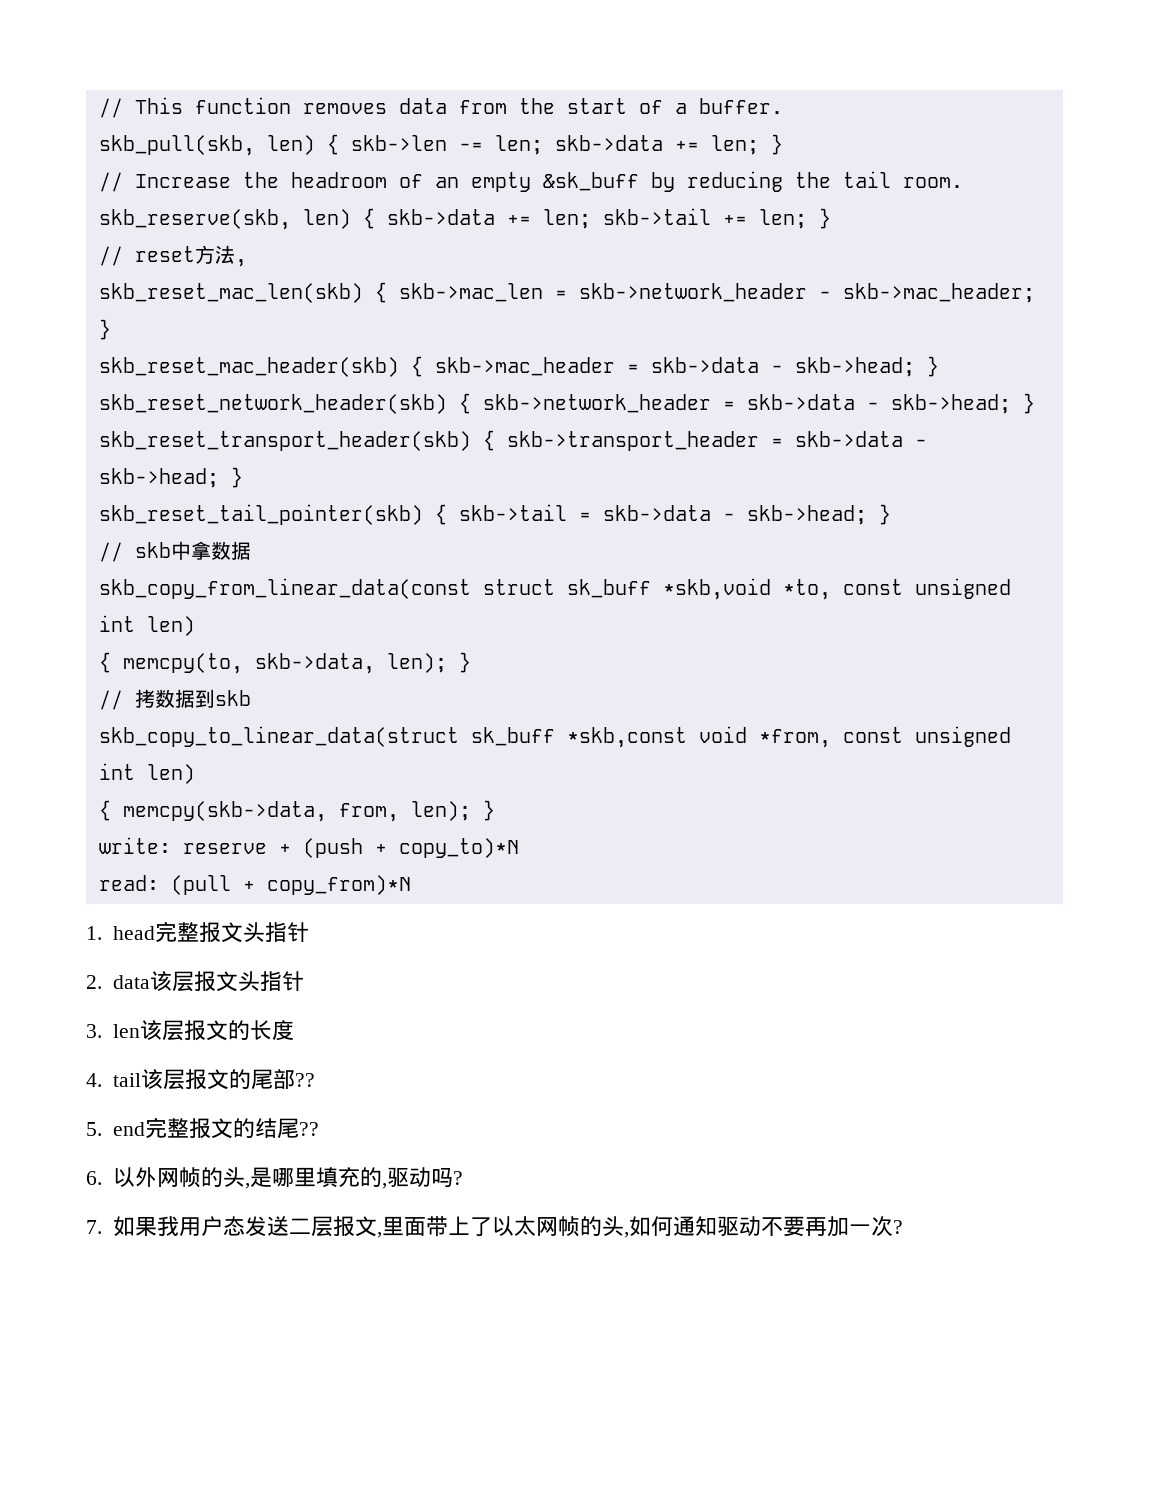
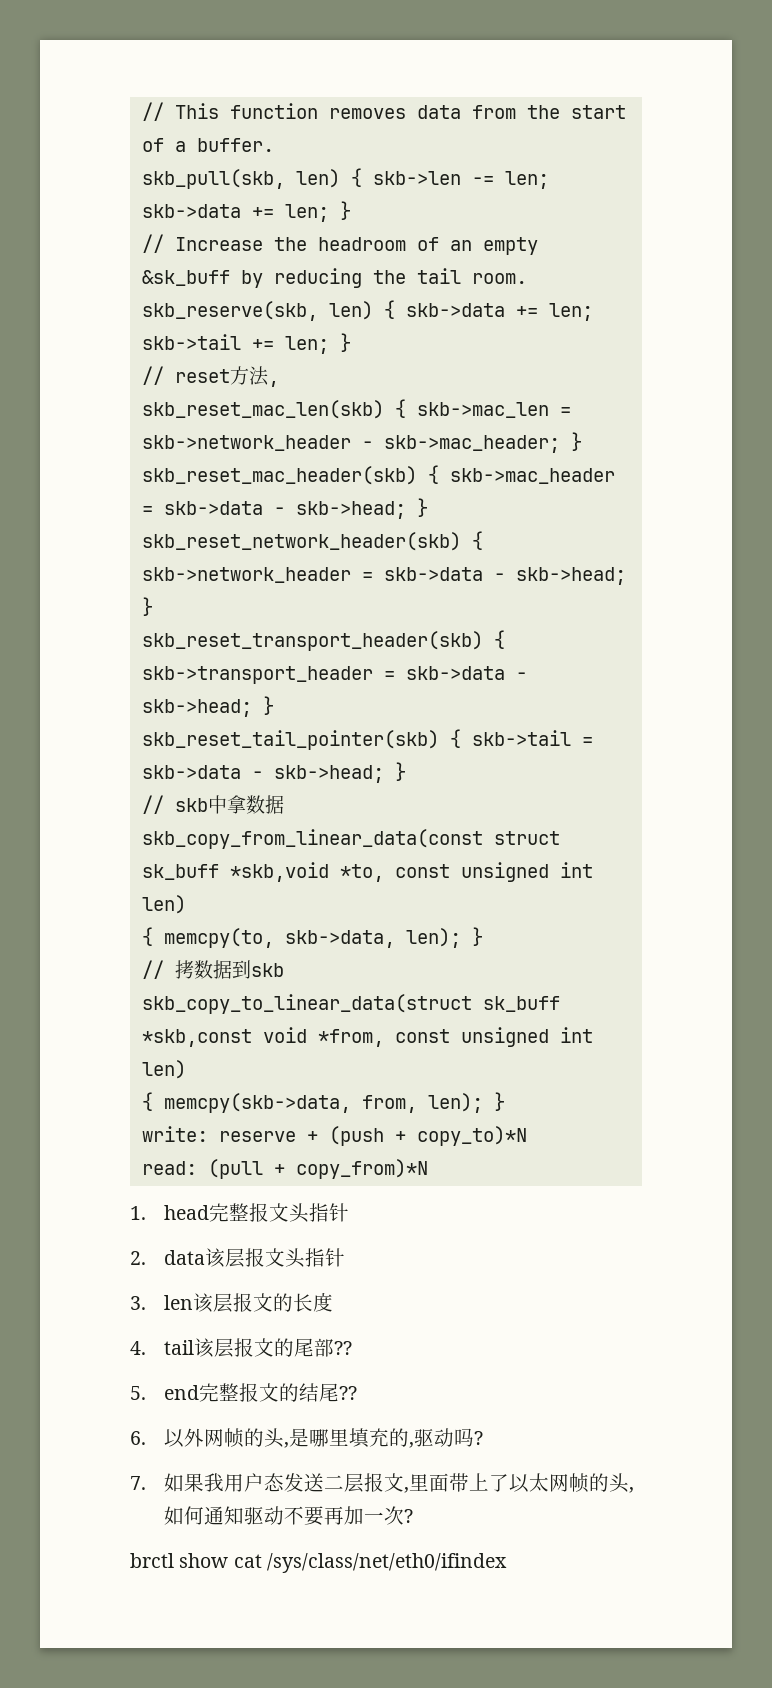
+ brctl show cat /sys/class/net/eth0/ifindex

